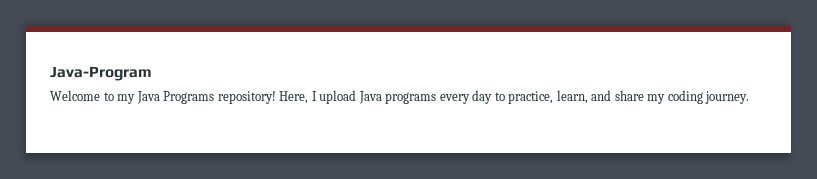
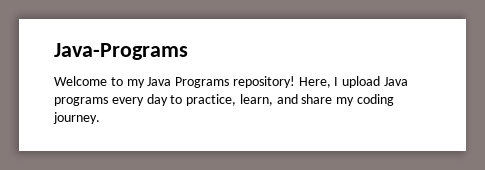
- Java-Program
+ Java-Programs

